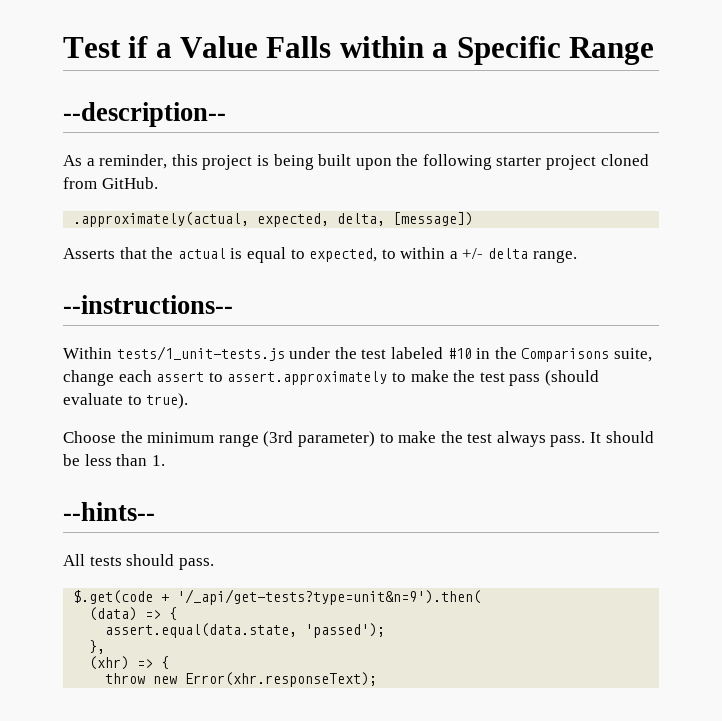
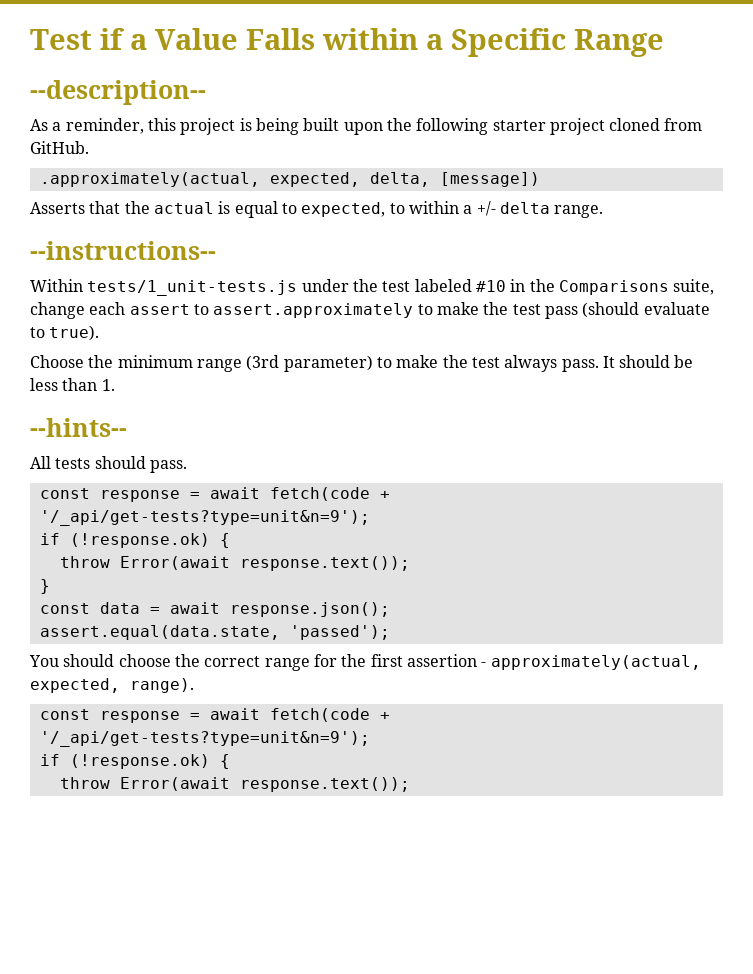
  All tests should pass.
- $.get(code + '/_api/get-tests?type=unit&n=9').then(
- (data) => {
+ const response = await fetch(code + '/_api/get-tests?type=unit&n=9');
+ if (!response.ok) {
+ throw Error(await response.text());
+ }
+ const data = await response.json();
  assert.equal(data.state, 'passed');
- },
- (xhr) => {
- throw new Error(xhr.responseText);
+ You should choose the correct range for the first assertion - approximately(actual, expected, range).
+ const response = await fetch(code + '/_api/get-tests?type=unit&n=9');
+ if (!response.ok) {
+ throw Error(await response.text());

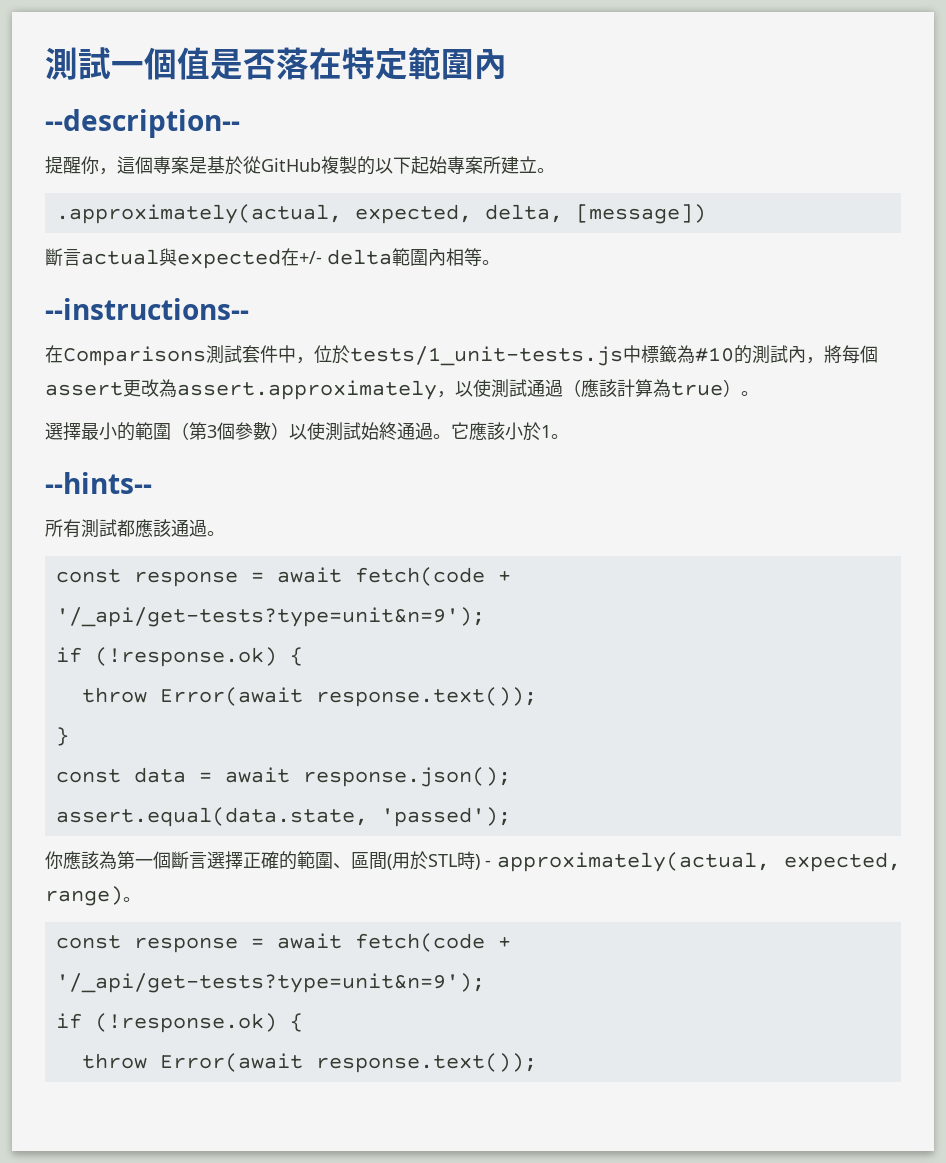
- Test if a Value Falls within a Specific Range
+ 測試一個值是否落在特定範圍內
  --description--
- As a reminder, this project is being built upon the following starter project cloned from GitHub.
+ 提醒你，這個專案是基於從GitHub複製的以下起始專案所建立。
  .approximately(actual, expected, delta, [message])
- Asserts that the actual is equal to expected, to within a +/- delta range.
+ 斷言actual與expected在+/- delta範圍內相等。
  --instructions--
- Within tests/1_unit-tests.js under the test labeled #10 in the Comparisons suite, change each assert to assert.approximately to make the test pass (should evaluate to true).
- Choose the minimum range (3rd parameter) to make the test always pass. It should be less than 1.
+ 在Comparisons測試套件中，位於tests/1_unit-tests.js中標籤為#10的測試內，將每個assert更改為assert.approximately，以使測試通過（應該計算為true）。
+ 選擇最小的範圍（第3個參數）以使測試始終通過。它應該小於1。
  --hints--
- All tests should pass.
+ 所有測試都應該通過。
- You should choose the correct range for the first assertion - approximately(actual, expected, range).
+ 你應該為第一個斷言選擇正確的範圍、區間(用於STL時) - approximately(actual, expected, range)。

